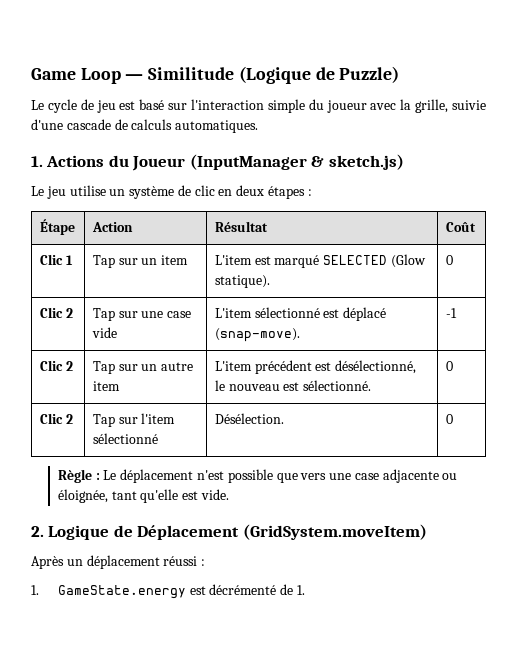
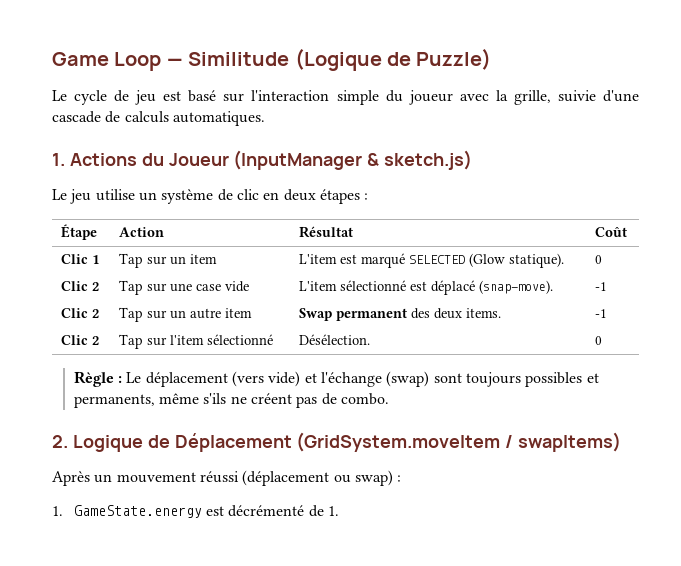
- Clic 2 | Tap sur un autre item | L'item précédent est désélectionné, le nouveau est sélectionné. | 0
+ Clic 2 | Tap sur un autre item | Swap permanent des deux items. | -1
- Règle : Le déplacement n'est possible que vers une case adjacente ou éloignée, tant qu'elle est vide.
+ Règle : Le déplacement (vers vide) et l'échange (swap) sont toujours possibles et permanents, même s'ils ne créent pas de combo.
- 2. Logique de Déplacement (GridSystem.moveItem)
+ 2. Logique de Déplacement (GridSystem.moveItem / swapItems)
- Après un déplacement réussi :
+ Après un mouvement réussi (déplacement ou swap) :

